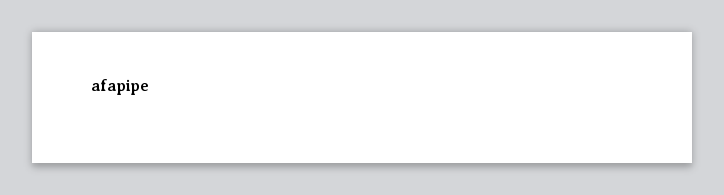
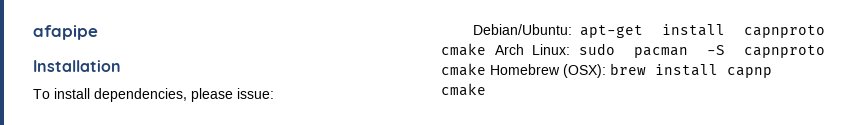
+ Installation
+ To install dependencies, please issue:
+ Debian/Ubuntu: apt-get install capnproto cmake Arch Linux: sudo pacman -S capnproto cmake Homebrew (OSX): brew install capnp cmake

